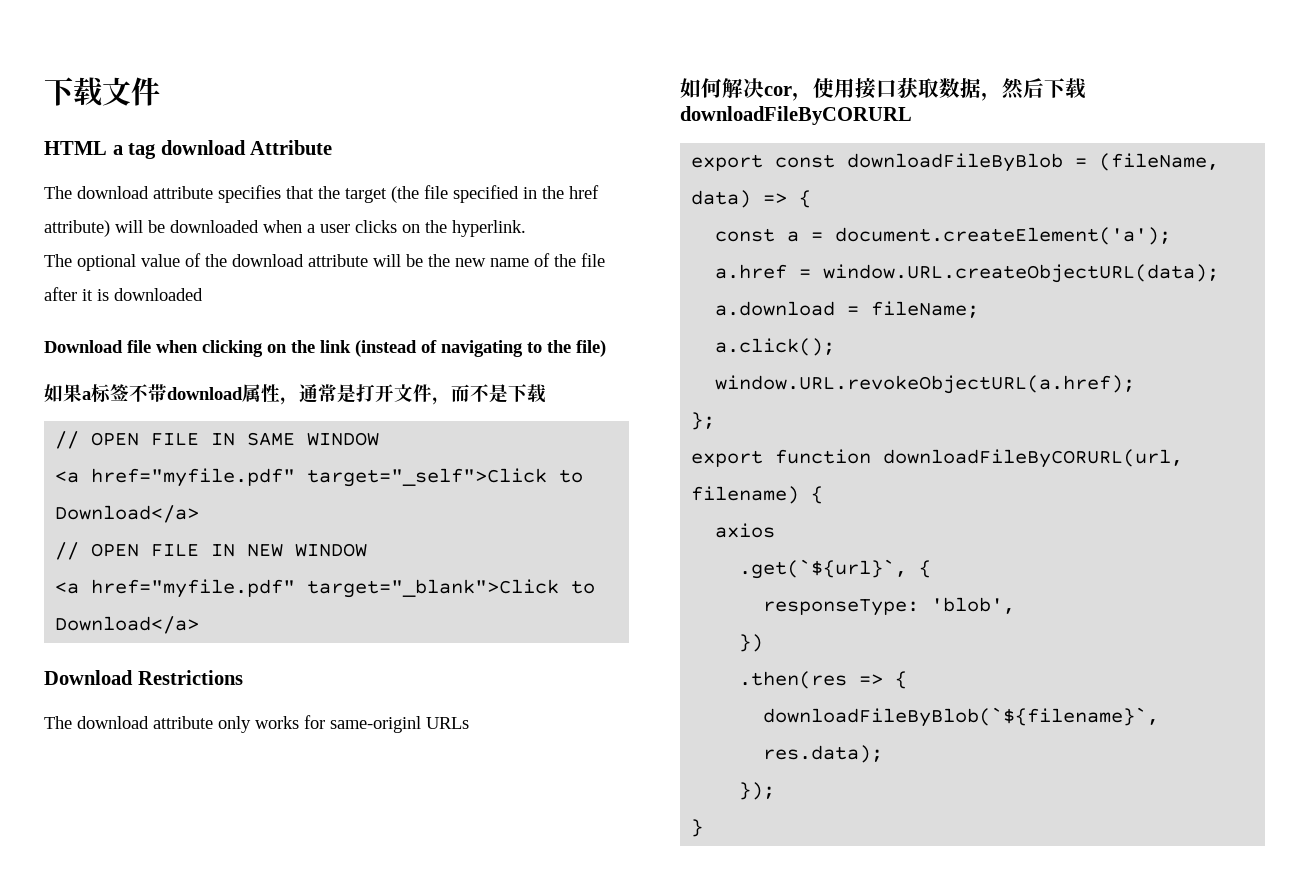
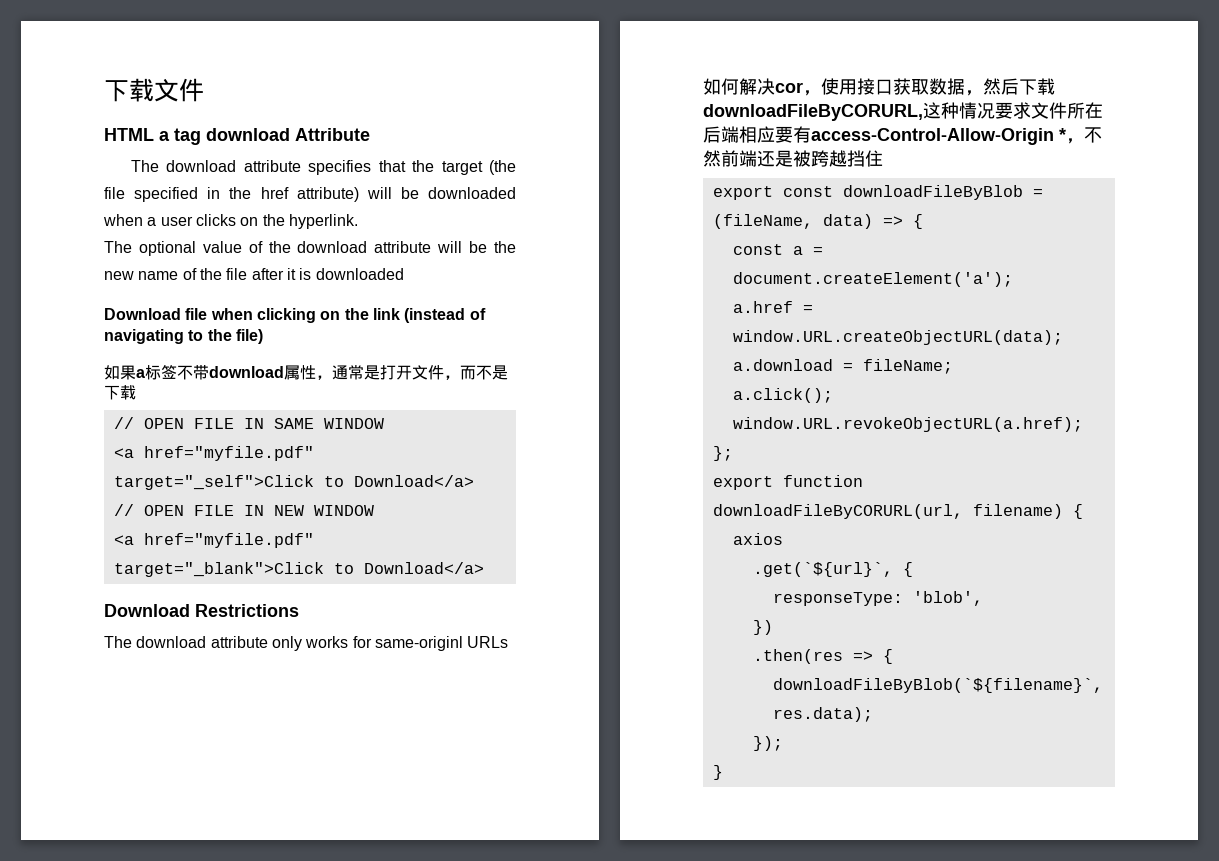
- 如何解决cor，使用接口获取数据，然后下载downloadFileByCORURL
+ 如何解决cor，使用接口获取数据，然后下载downloadFileByCORURL,这种情况要求文件所在后端相应要有access-Control-Allow-Origin *，不然前端还是被跨越挡住

